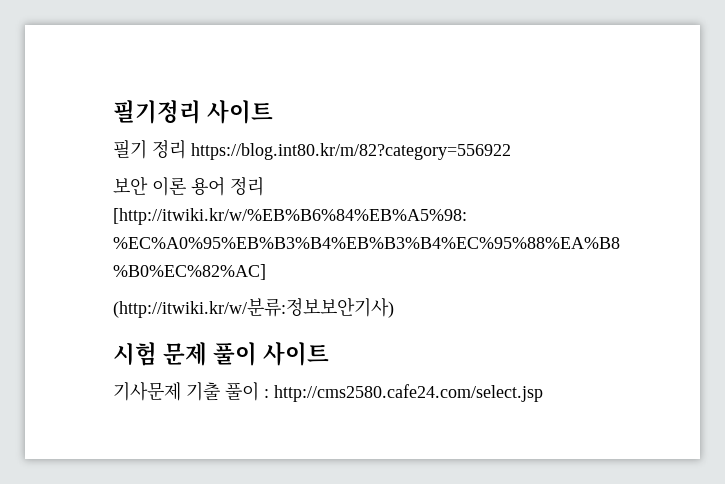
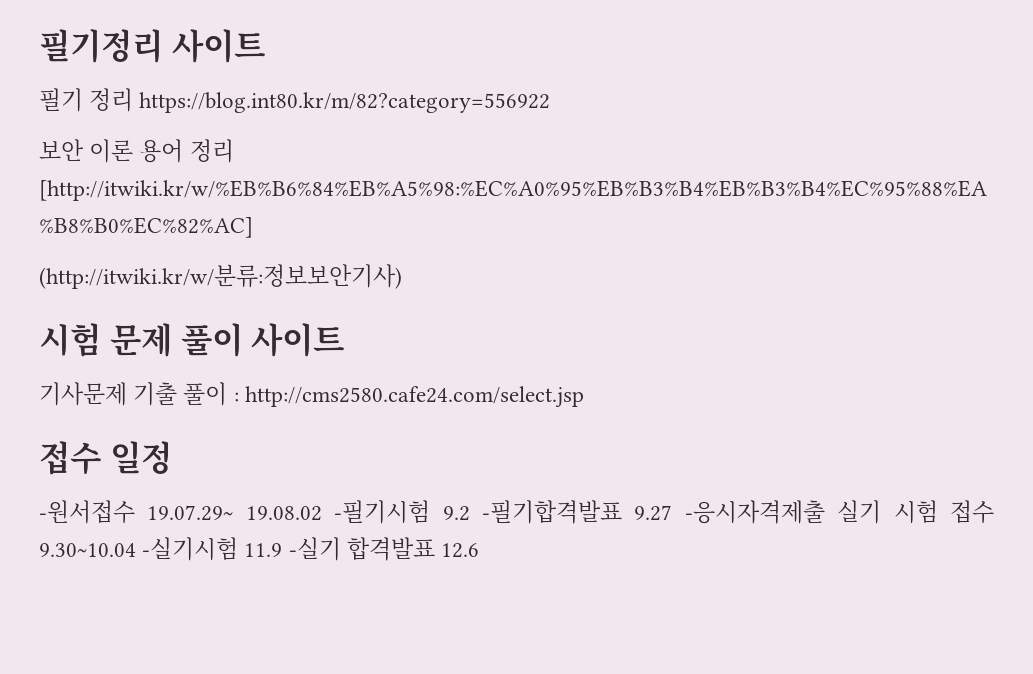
+ 접수 일정
+ -원서접수 19.07.29~ 19.08.02 -필기시험 9.2 -필기합격발표 9.27 -응시자격제출 실기 시험 접수 9.30~10.04 -실기시험 11.9 -실기 합격발표 12.6

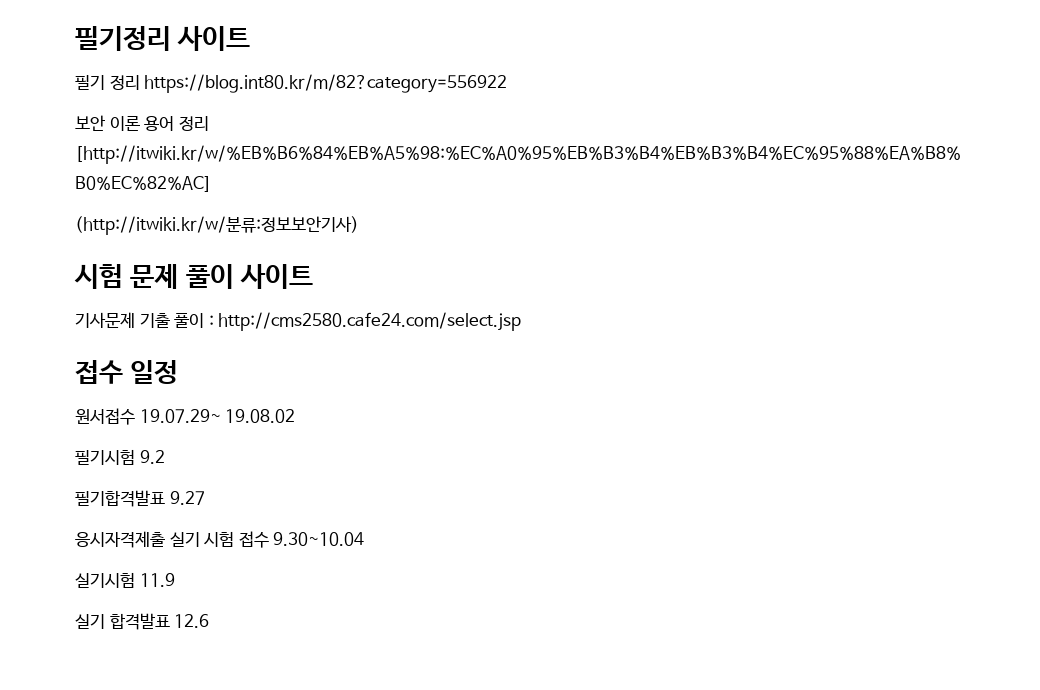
- -원서접수 19.07.29~ 19.08.02 -필기시험 9.2 -필기합격발표 9.27 -응시자격제출 실기 시험 접수 9.30~10.04 -실기시험 11.9 -실기 합격발표 12.6
+ 원서접수 19.07.29~ 19.08.02
+ 필기시험 9.2
+ 필기합격발표 9.27
+ 응시자격제출 실기 시험 접수 9.30~10.04
+ 실기시험 11.9
+ 실기 합격발표 12.6

